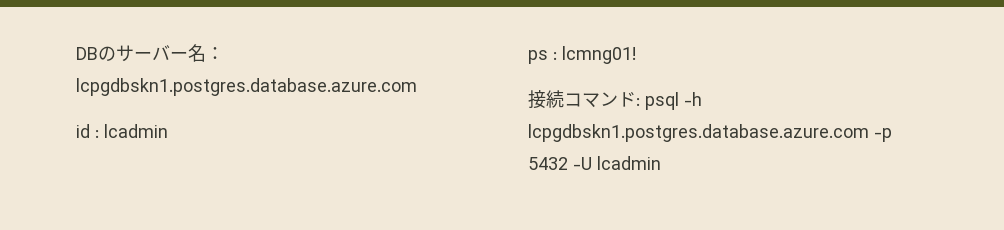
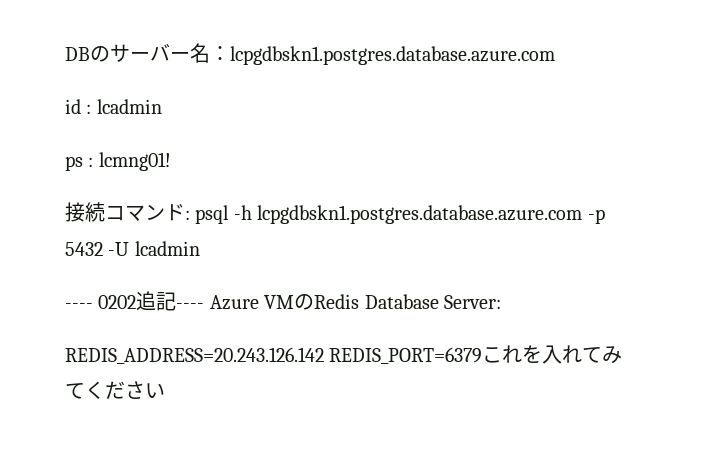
+ ---- 0202追記---- Azure VMのRedis Database Server:
+ REDIS_ADDRESS=20.243.126.142 REDIS_PORT=6379これを入れてみてください

